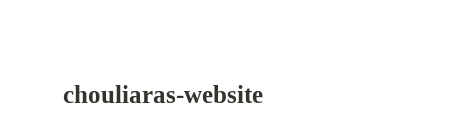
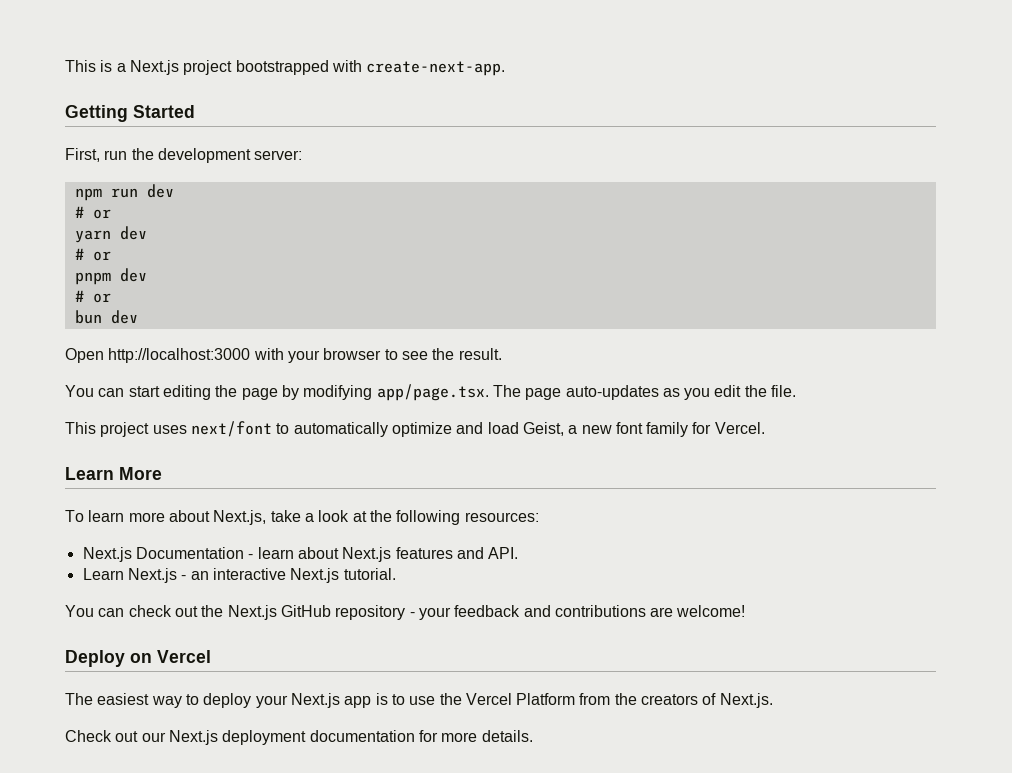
- chouliaras-website
+ This is a Next.js project bootstrapped with create-next-app.
+ Getting Started
+ First, run the development server:
+ npm run dev
+ # or
+ yarn dev
+ # or
+ pnpm dev
+ # or
+ bun dev
+ Open http://localhost:3000 with your browser to see the result.
+ You can start editing the page by modifying app/page.tsx. The page auto-updates as you edit the file.
+ This project uses next/font to automatically optimize and load Geist, a new font family for Vercel.
+ Learn More
+ To learn more about Next.js, take a look at the following resources:
+ Next.js Documentation - learn about Next.js features and API.
+ Learn Next.js - an interactive Next.js tutorial.
+ You can check out the Next.js GitHub repository - your feedback and contributions are welcome!
+ Deploy on Vercel
+ The easiest way to deploy your Next.js app is to use the Vercel Platform from the creators of Next.js.
+ Check out our Next.js deployment documentation for more details.

